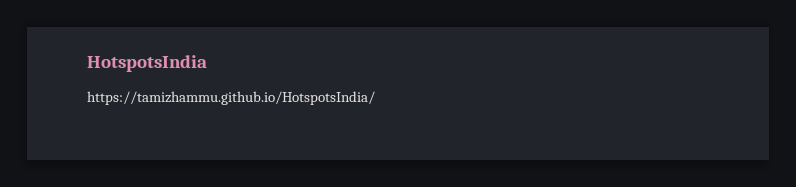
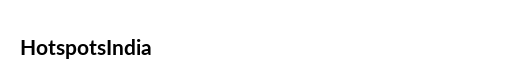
- https://tamizhammu.github.io/HotspotsIndia/

